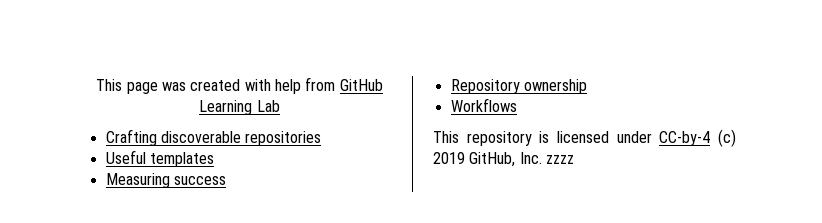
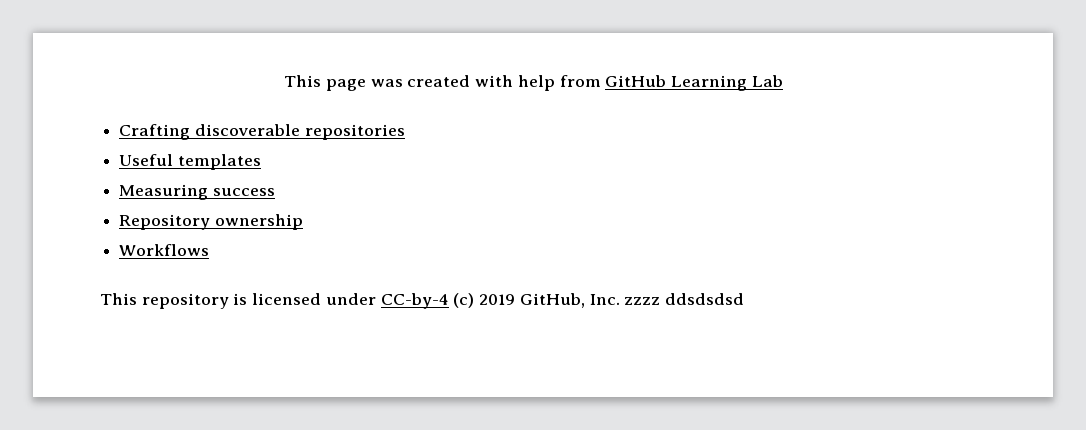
- This repository is licensed under CC-by-4 (c) 2019 GitHub, Inc. zzzz
+ This repository is licensed under CC-by-4 (c) 2019 GitHub, Inc. zzzz ddsdsdsd

